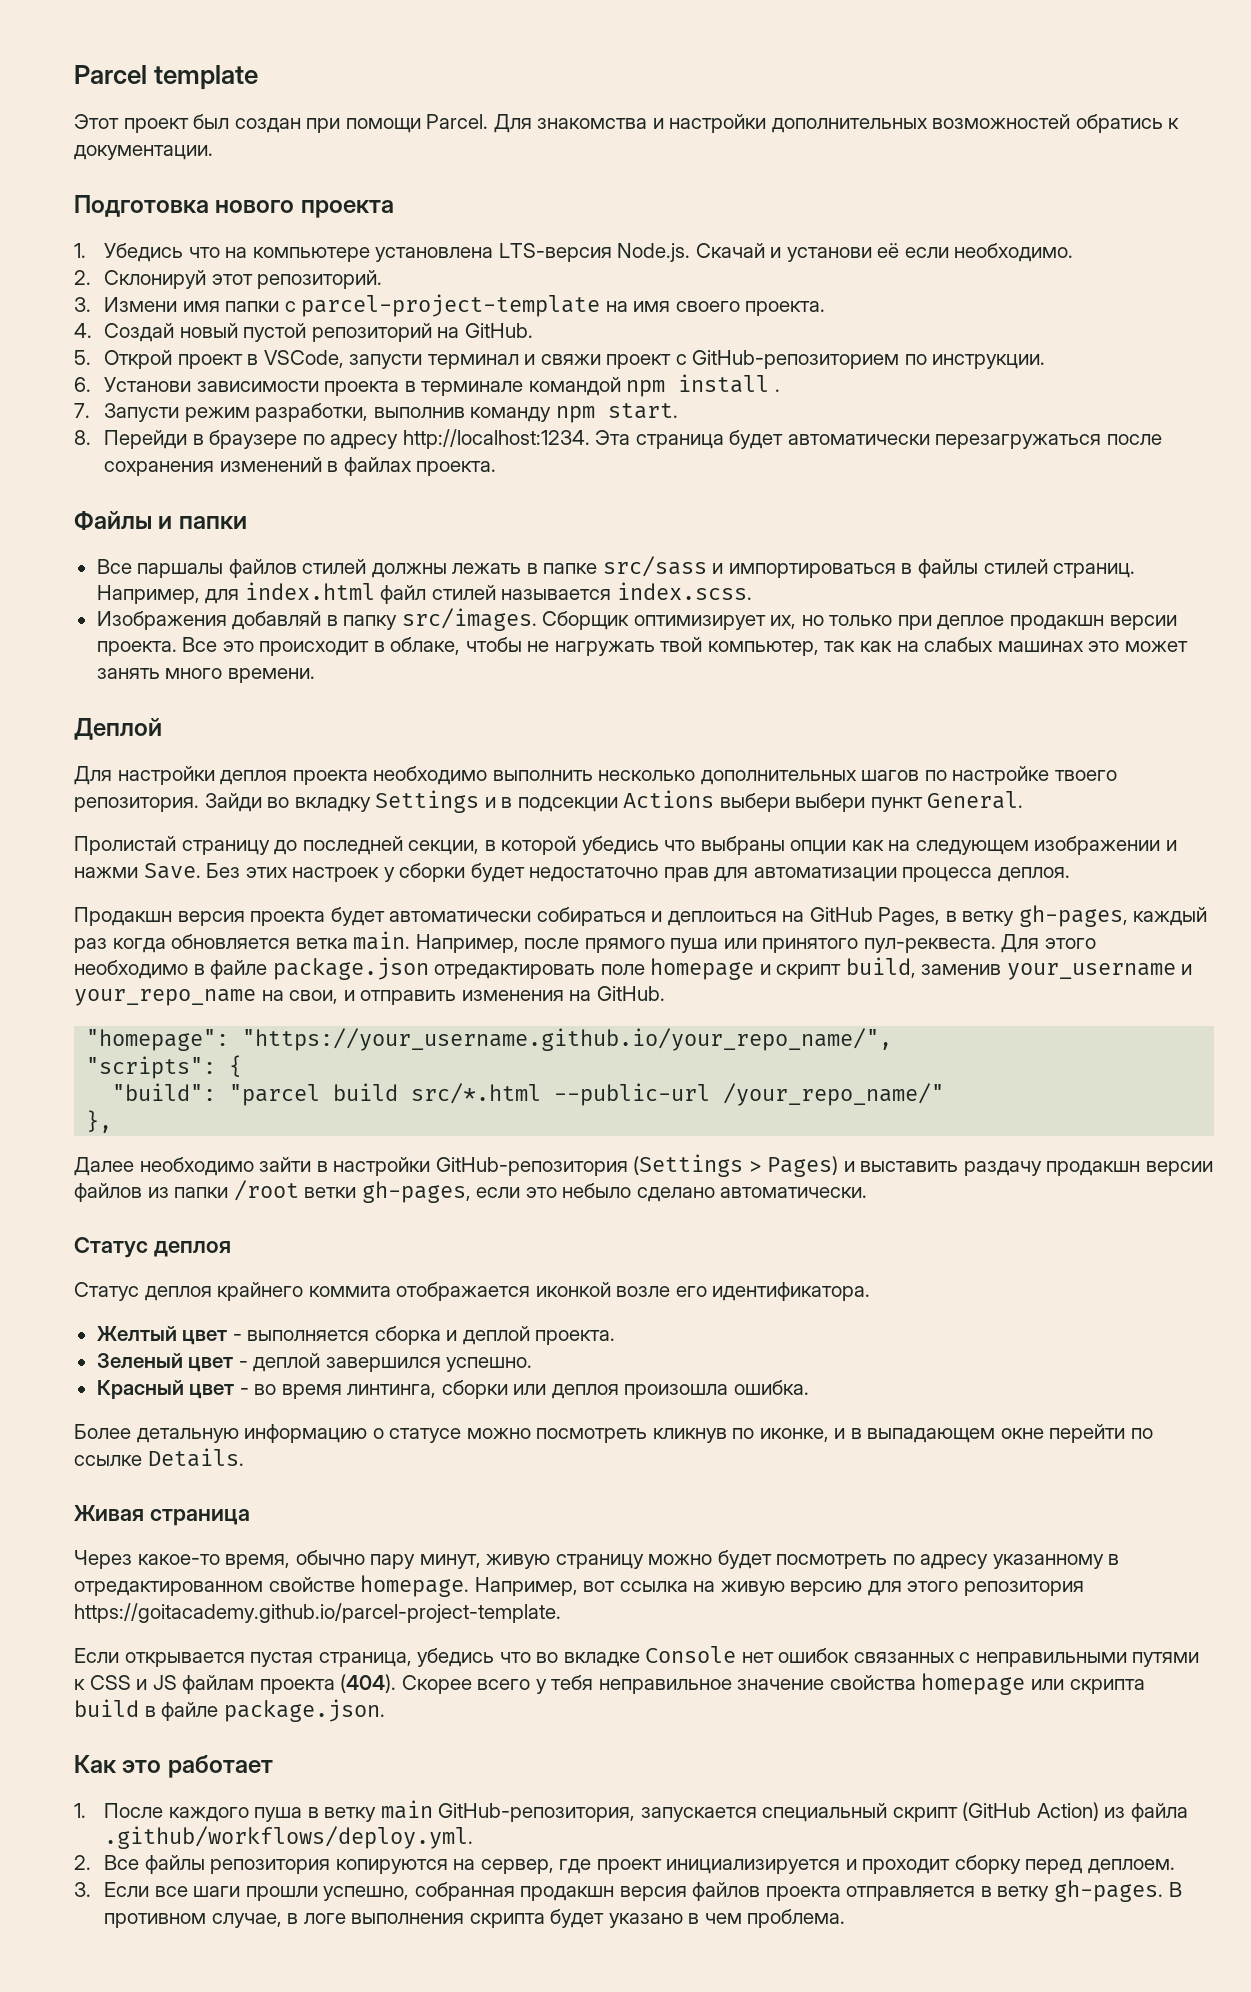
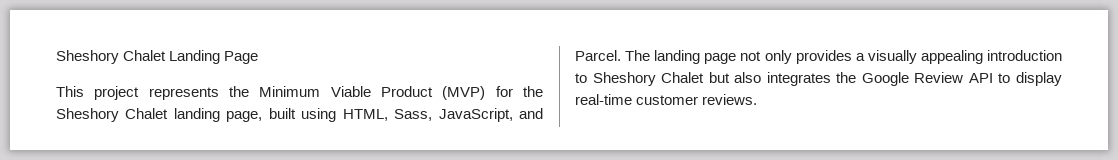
- Parcel template
- Этот проект был создан при помощи Parcel. Для знакомства и настройки дополнительных возможностей обратись к документации.
- Подготовка нового проекта
- 1. Убедись что на компьютере установлена LTS-версия Node.js. Скачай и установи её если необходимо.
- 2. Склонируй этот репозиторий.
- 3. Измени имя папки с parcel-project-template на имя своего проекта.
- 4. Создай новый пустой репозиторий на GitHub.
- 5. Открой проект в VSCode, запусти терминал и свяжи проект с GitHub-репозиторием по инструкции.
- 6. Установи зависимости проекта в терминале командой npm install .
- 7. Запусти режим разработки, выполнив команду npm start.
- 8. Перейди в браузере по адресу http://localhost:1234. Эта страница будет автоматически перезагружаться после сохранения изменений в файлах проекта.
- Файлы и папки
- Все паршалы файлов стилей должны лежать в папке src/sass и импортироваться в файлы стилей страниц. Например, для index.html файл стилей называется index.scss.
- Изображения добавляй в папку src/images. Сборщик оптимизирует их, но только при деплое продакшн версии проекта. Все это происходит в облаке, чтобы не нагружать твой компьютер, так как на слабых машинах это может занять много времени.
- Деплой
- Для настройки деплоя проекта необходимо выполнить несколько дополнительных шагов по настройке твоего репозитория. Зайди во вкладку Settings и в подсекции Actions выбери выбери пункт General.
- Пролистай страницу до последней секции, в которой убедись что выбраны опции как на следующем изображении и нажми Save. Без этих настроек у сборки будет недостаточно прав для автоматизации процесса деплоя.
- Продакшн версия проекта будет автоматически собираться и деплоиться на GitHub Pages, в ветку gh-pages, каждый раз когда обновляется ветка main. Например, после прямого пуша или принятого пул-реквеста. Для этого необходимо в файле package.json отредактировать поле homepage и скрипт build, заменив your_username и your_repo_name на свои, и отправить изменения на GitHub.
- "homepage": "https://your_username.github.io/your_repo_name/",
- "scripts": {
- "build": "parcel build src/*.html --public-url /your_repo_name/"
- },
- Далее необходимо зайти в настройки GitHub-репозитория (Settings > Pages) и выставить раздачу продакшн версии файлов из папки /root ветки gh-pages, если это небыло сделано автоматически.
- Статус деплоя
- Статус деплоя крайнего коммита отображается иконкой возле его идентификатора.
- Желтый цвет - выполняется сборка и деплой проекта.
- Зеленый цвет - деплой завершился успешно.
- Красный цвет - во время линтинга, сборки или деплоя произошла ошибка.
- Более детальную информацию о статусе можно посмотреть кликнув по иконке, и в выпадающем окне перейти по ссылке Details.
- Живая страница
- Через какое-то время, обычно пару минут, живую страницу можно будет посмотреть по адресу указанному в отредактированном свойстве homepage. Например, вот ссылка на живую версию для этого репозитория https://goitacademy.github.io/parcel-project-template.
- Если открывается пустая страница, убедись что во вкладке Console нет ошибок связанных с неправильными путями к CSS и JS файлам проекта (404). Скорее всего у тебя неправильное значение свойства homepage или скрипта build в файле package.json.
- Как это работает
- 1. После каждого пуша в ветку main GitHub-репозитория, запускается специальный скрипт (GitHub Action) из файла .github/workflows/deploy.yml.
- 2. Все файлы репозитория копируются на сервер, где проект инициализируется и проходит сборку перед деплоем.
- 3. Если все шаги прошли успешно, собранная продакшн версия файлов проекта отправляется в ветку gh-pages. В противном случае, в логе выполнения скрипта будет указано в чем проблема.
+ Sheshory Chalet Landing Page
+ This project represents the Minimum Viable Product (MVP) for the Sheshory Chalet landing page, built using HTML, Sass, JavaScript, and Parcel. The landing page not only provides a visually appealing introduction to Sheshory Chalet but also integrates the Google Review API to display real-time customer reviews.

